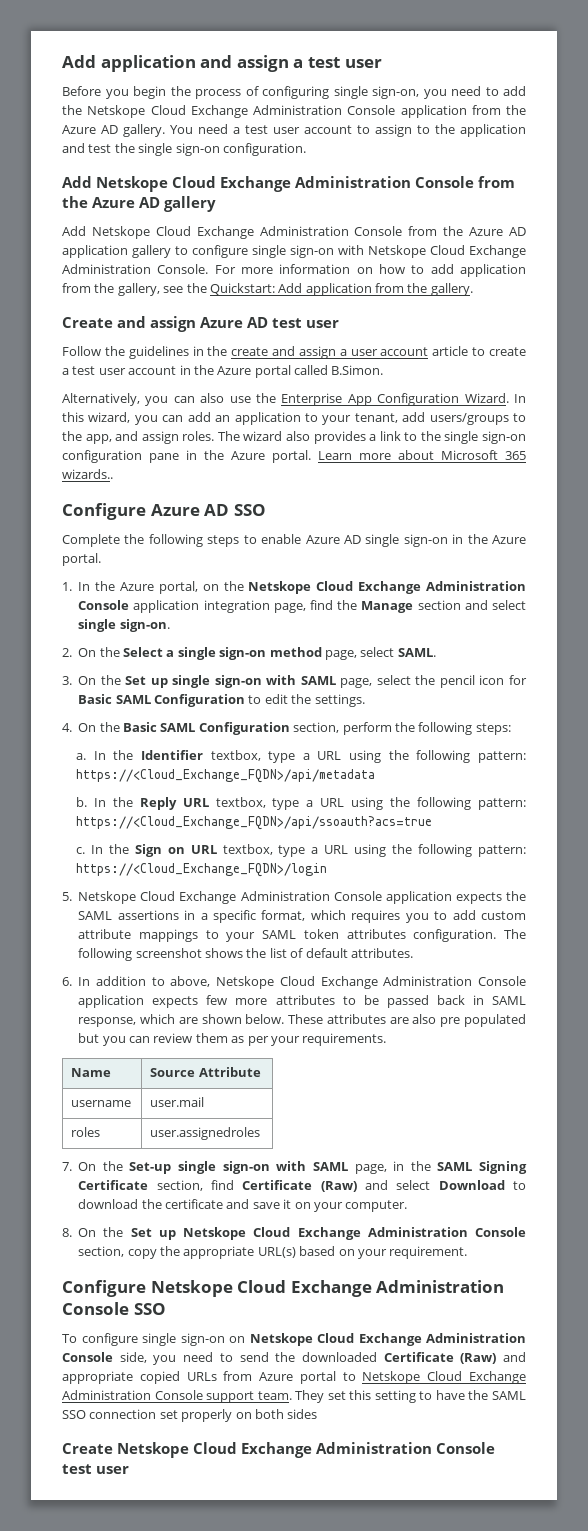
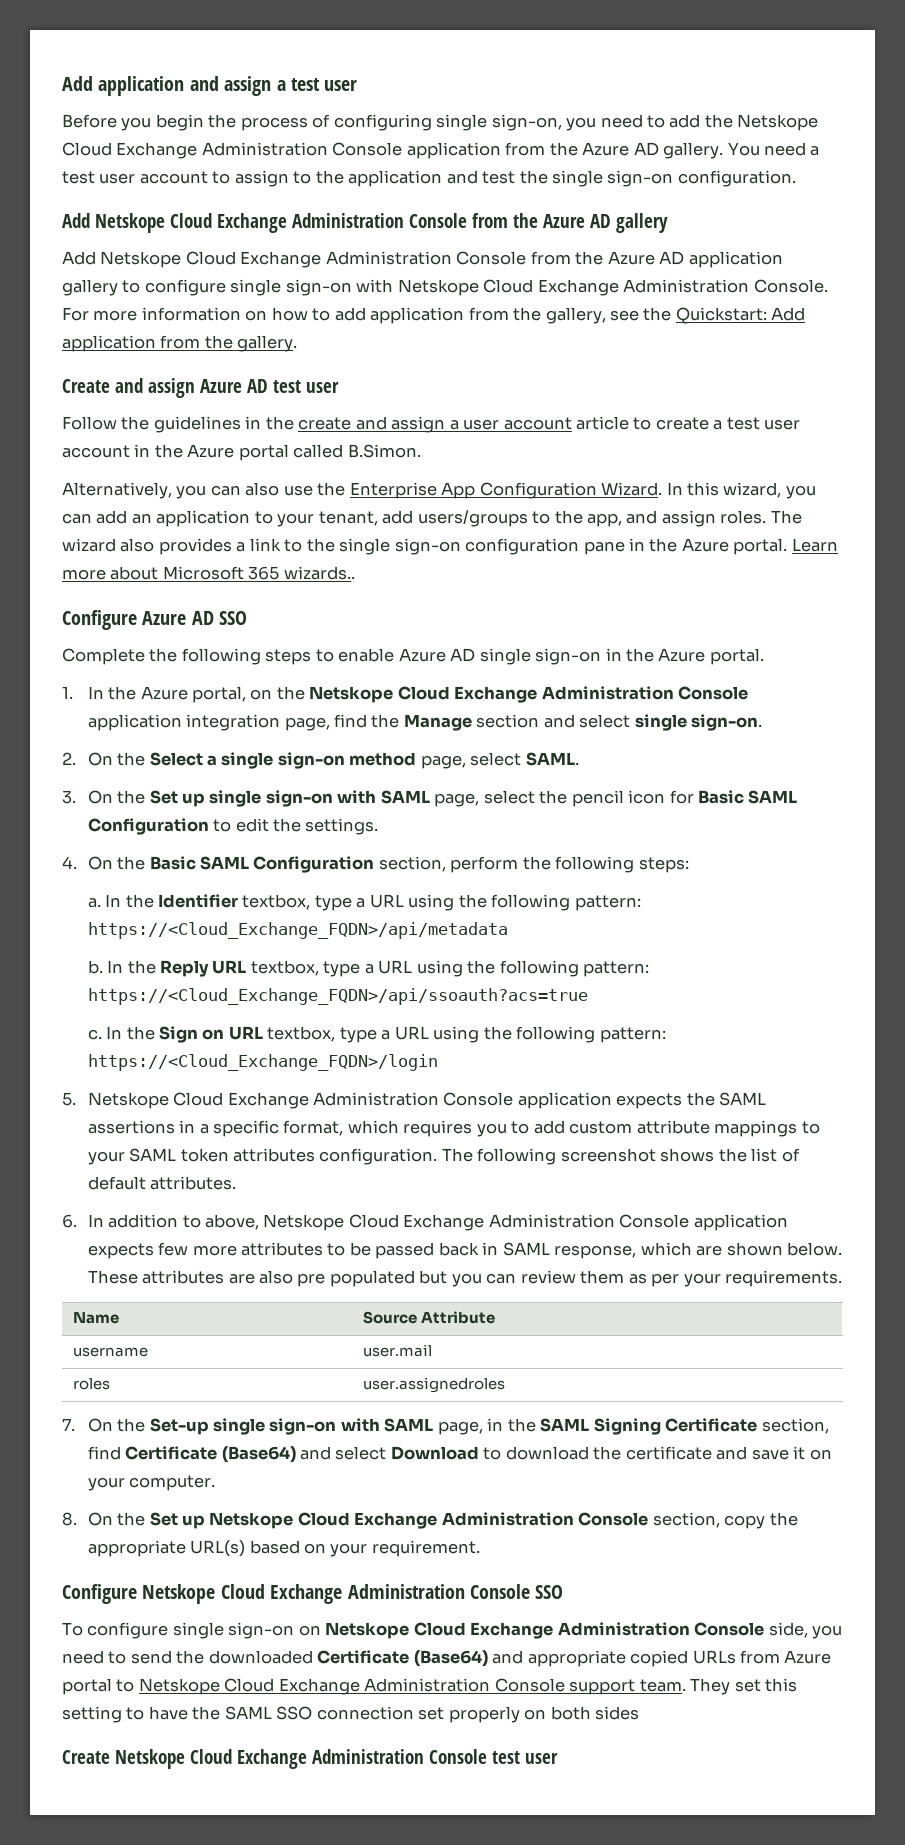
- 7. On the Set-up single sign-on with SAML page, in the SAML Signing Certificate section, find Certificate (Raw) and select Download to download the certificate and save it on your computer.
+ 7. On the Set-up single sign-on with SAML page, in the SAML Signing Certificate section, find Certificate (Base64) and select Download to download the certificate and save it on your computer.
- To configure single sign-on on Netskope Cloud Exchange Administration Console side, you need to send the downloaded Certificate (Raw) and appropriate copied URLs from Azure portal to Netskope Cloud Exchange Administration Console support team.
+ To configure single sign-on on Netskope Cloud Exchange Administration Console side, you need to send the downloaded Certificate (Base64) and appropriate copied URLs from Azure portal to Netskope Cloud Exchange Administration Console support team.

